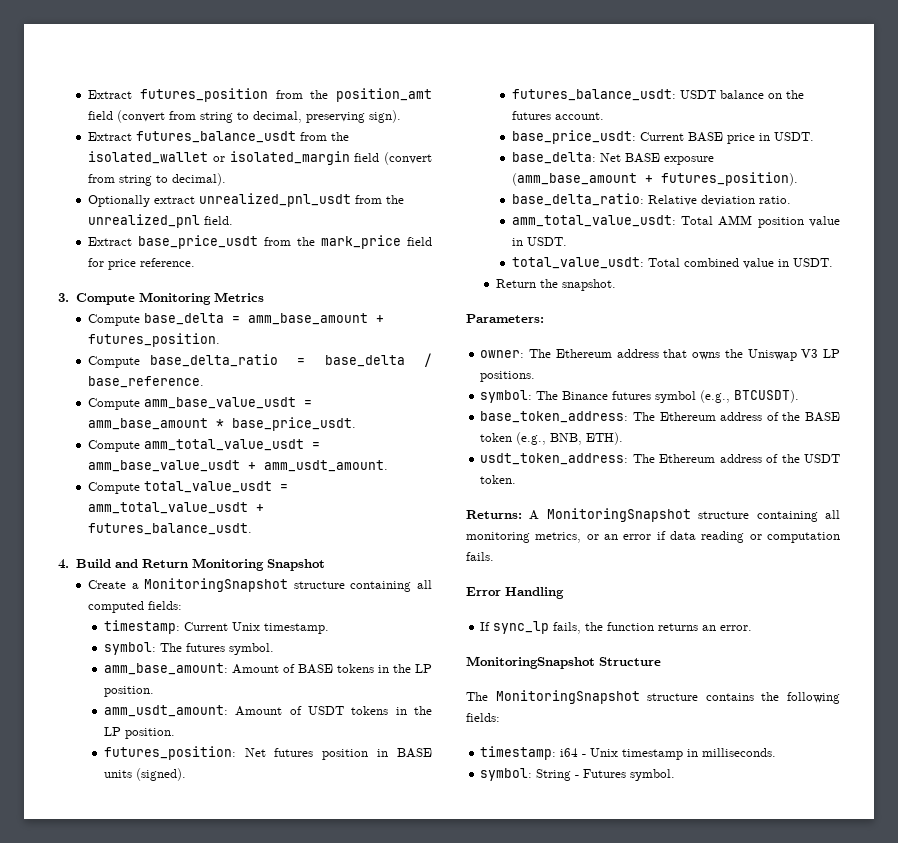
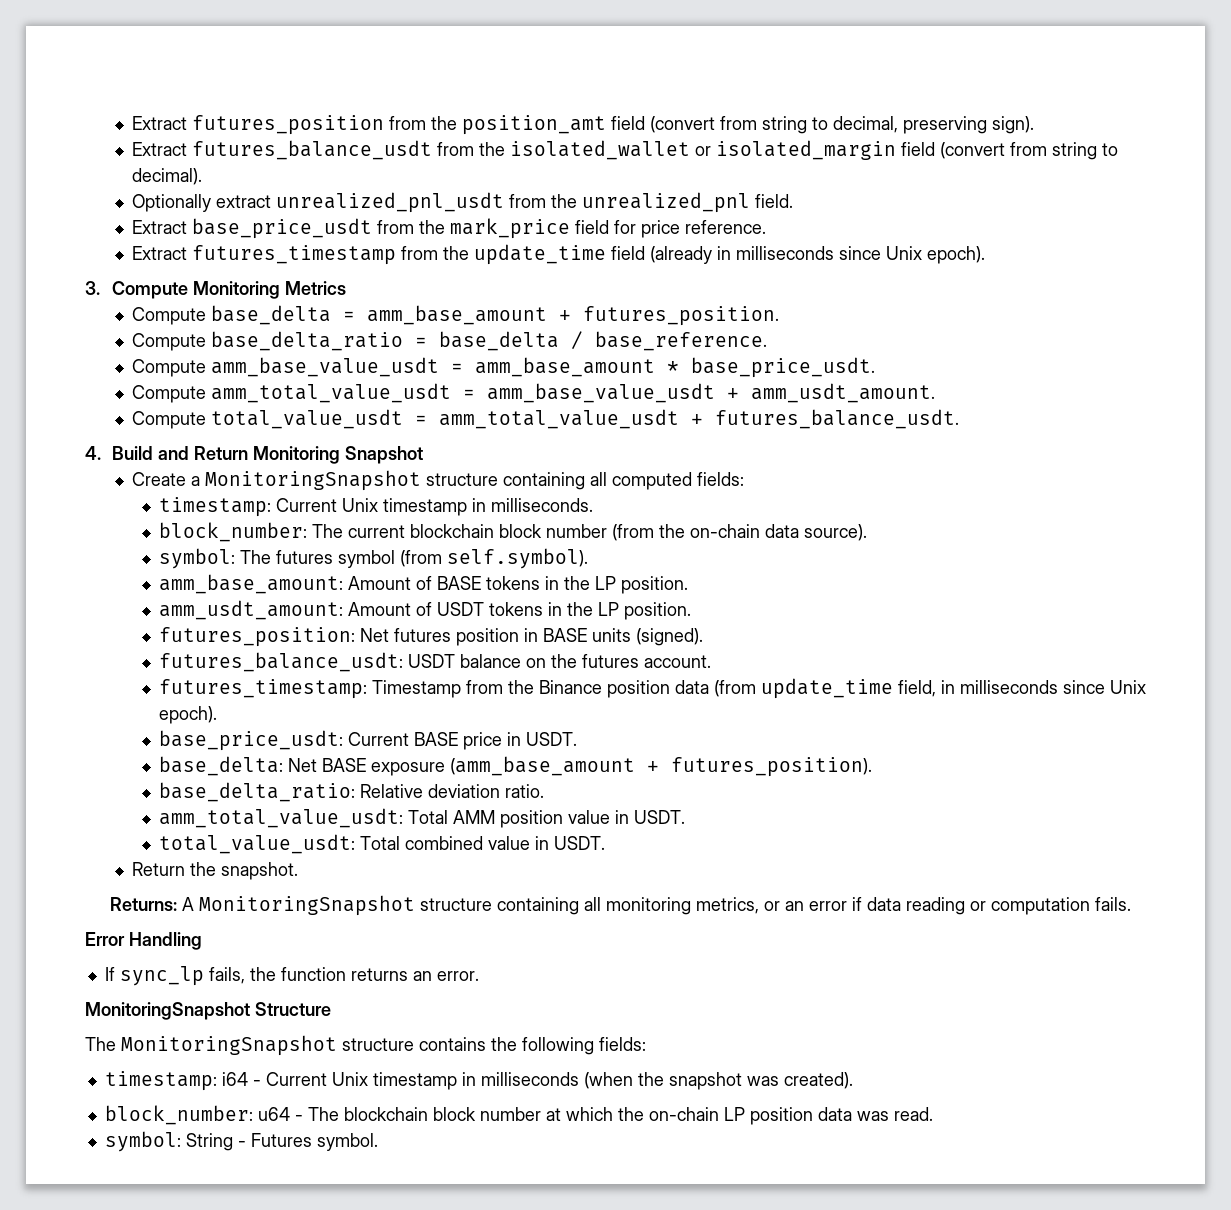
+ Extract futures_timestamp from the update_time field (already in milliseconds since Unix epoch).
- timestamp: Current Unix timestamp.
+ timestamp: Current Unix timestamp in milliseconds.
+ block_number: The current blockchain block number (from the on-chain data source).
- symbol: The futures symbol.
+ symbol: The futures symbol (from self.symbol).
+ futures_timestamp: Timestamp from the Binance position data (from update_time field, in milliseconds since Unix epoch).
- Parameters:
- owner: The Ethereum address that owns the Uniswap V3 LP positions.
- symbol: The Binance futures symbol (e.g., BTCUSDT).
- base_token_address: The Ethereum address of the BASE token (e.g., BNB, ETH).
- usdt_token_address: The Ethereum address of the USDT token.
- timestamp: i64 - Unix timestamp in milliseconds.
+ timestamp: i64 - Current Unix timestamp in milliseconds (when the snapshot was created).
+ block_number: u64 - The blockchain block number at which the on-chain LP position data was read.

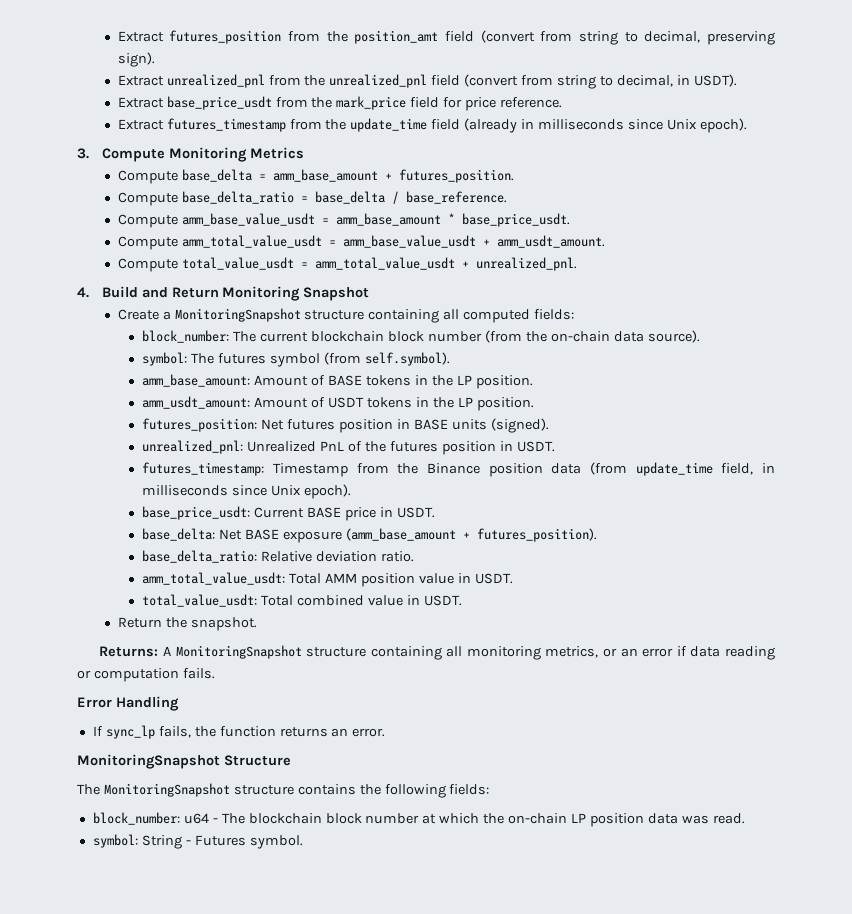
- Extract futures_balance_usdt from the isolated_wallet or isolated_margin field (convert from string to decimal).
- Optionally extract unrealized_pnl_usdt from the unrealized_pnl field.
+ Extract unrealized_pnl from the unrealized_pnl field (convert from string to decimal, in USDT).
- Compute total_value_usdt = amm_total_value_usdt + futures_balance_usdt.
+ Compute total_value_usdt = amm_total_value_usdt + unrealized_pnl.
- timestamp: Current Unix timestamp in milliseconds.
- futures_balance_usdt: USDT balance on the futures account.
+ unrealized_pnl: Unrealized PnL of the futures position in USDT.
- timestamp: i64 - Current Unix timestamp in milliseconds (when the snapshot was created).

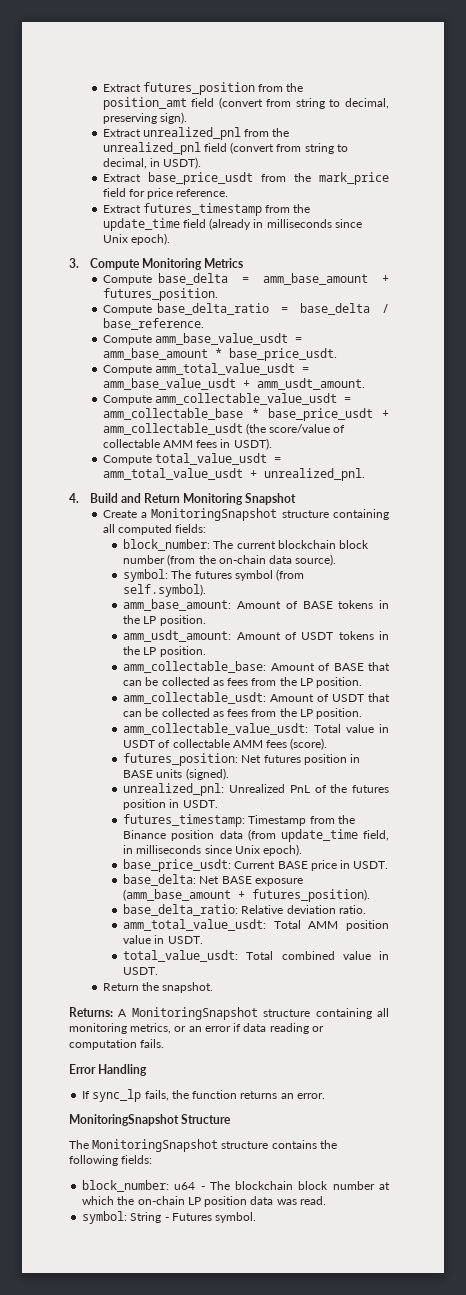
+ Compute amm_collectable_value_usdt = amm_collectable_base * base_price_usdt + amm_collectable_usdt (the score/value of collectable AMM fees in USDT).
+ amm_collectable_base: Amount of BASE that can be collected as fees from the LP position.
+ amm_collectable_usdt: Amount of USDT that can be collected as fees from the LP position.
+ amm_collectable_value_usdt: Total value in USDT of collectable AMM fees (score).

